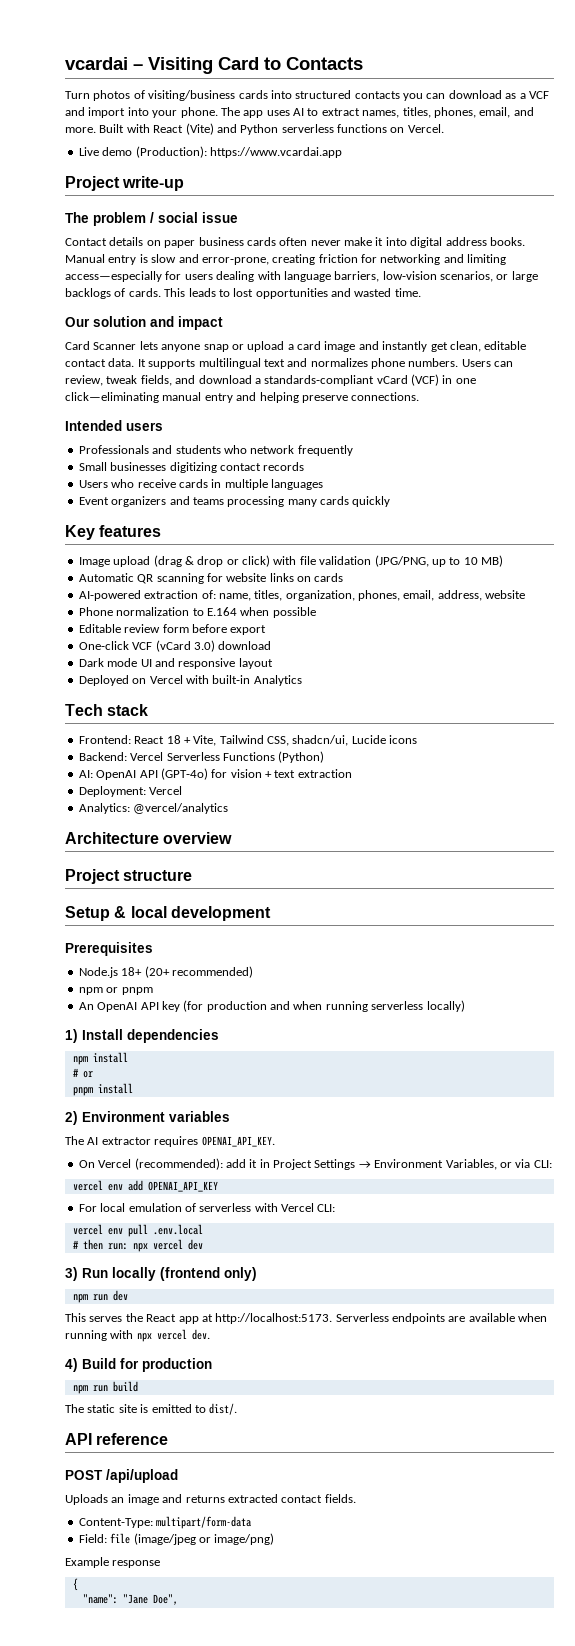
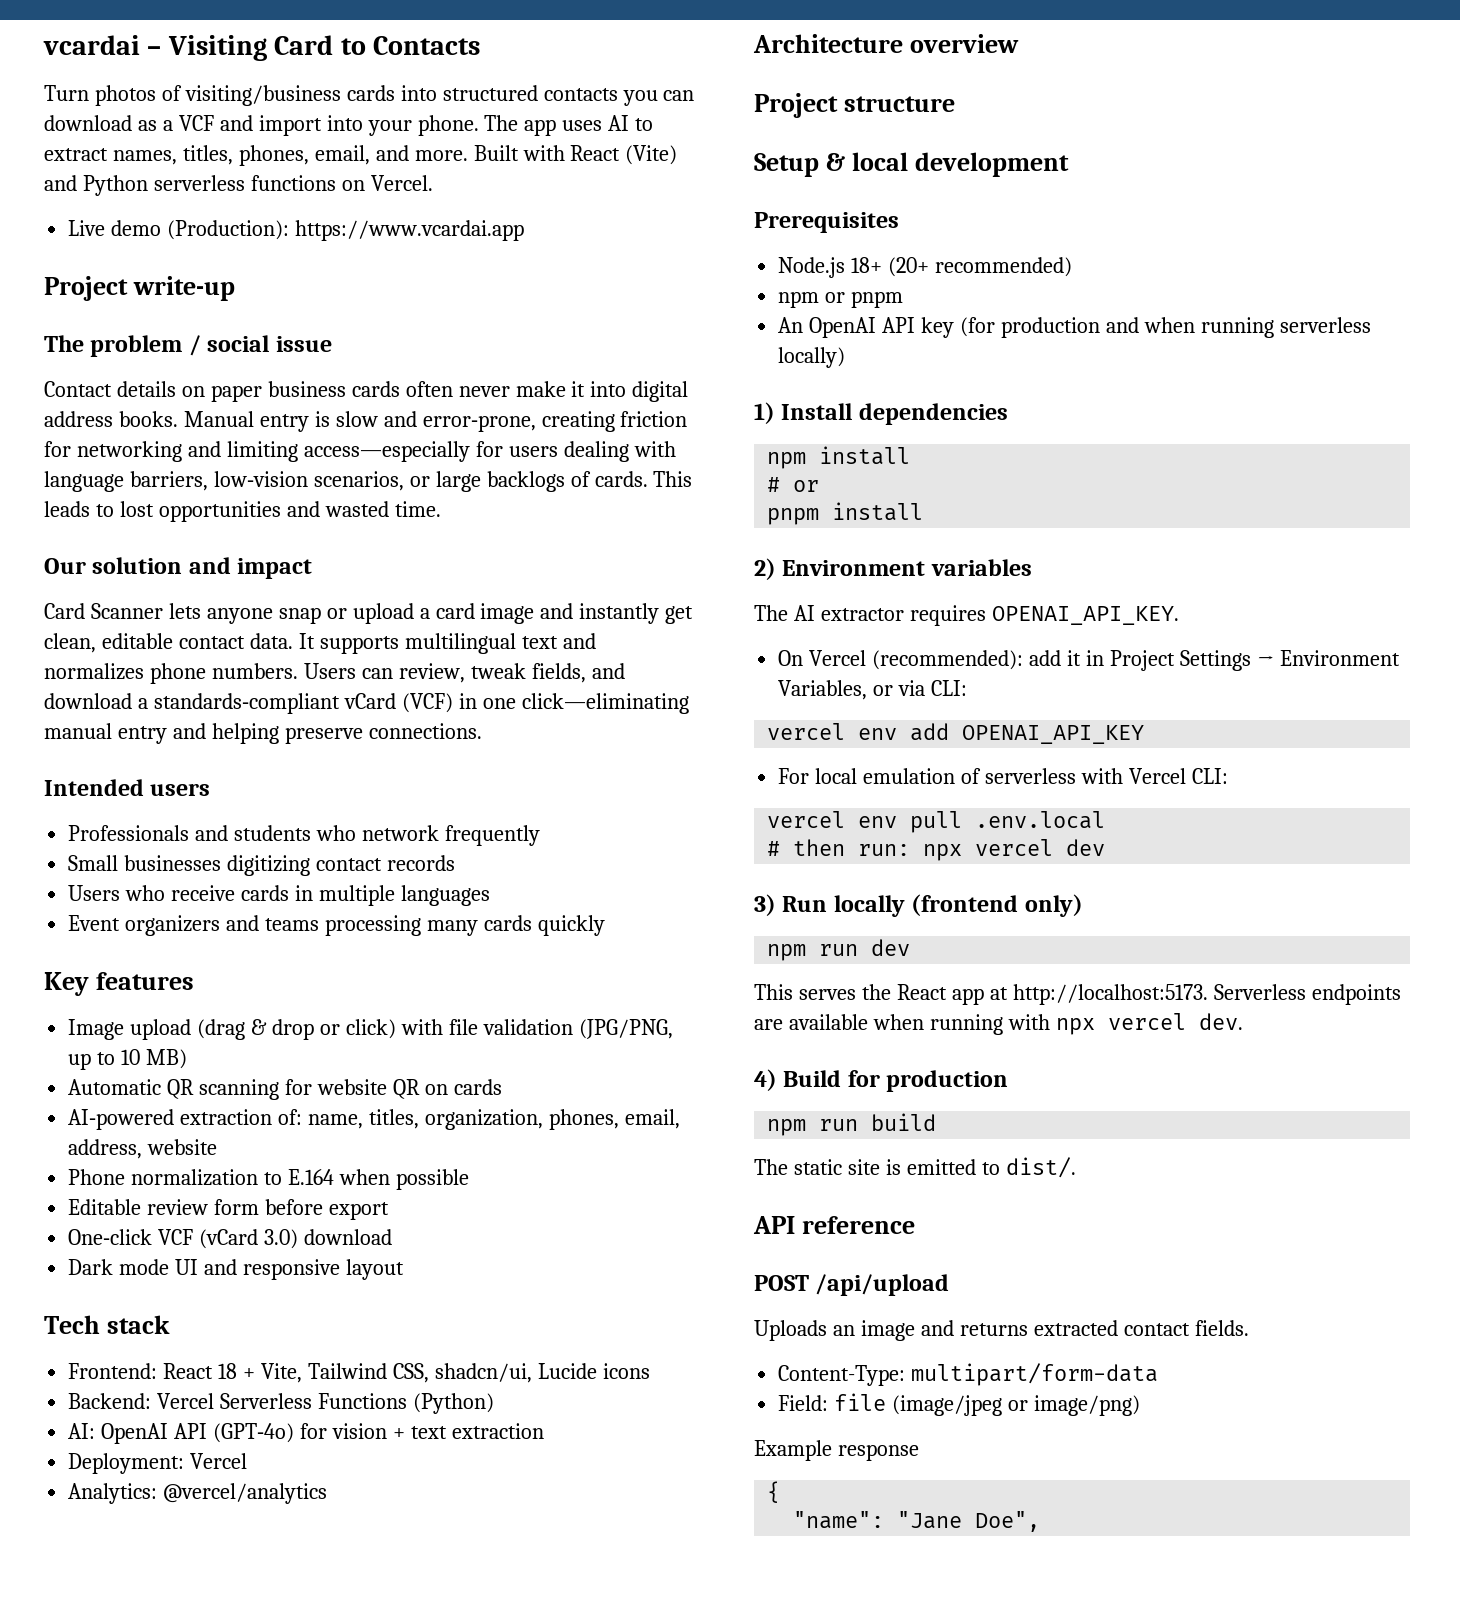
- Automatic QR scanning for website links on cards
+ Automatic QR scanning for website QR on cards
- Deployed on Vercel with built‑in Analytics

